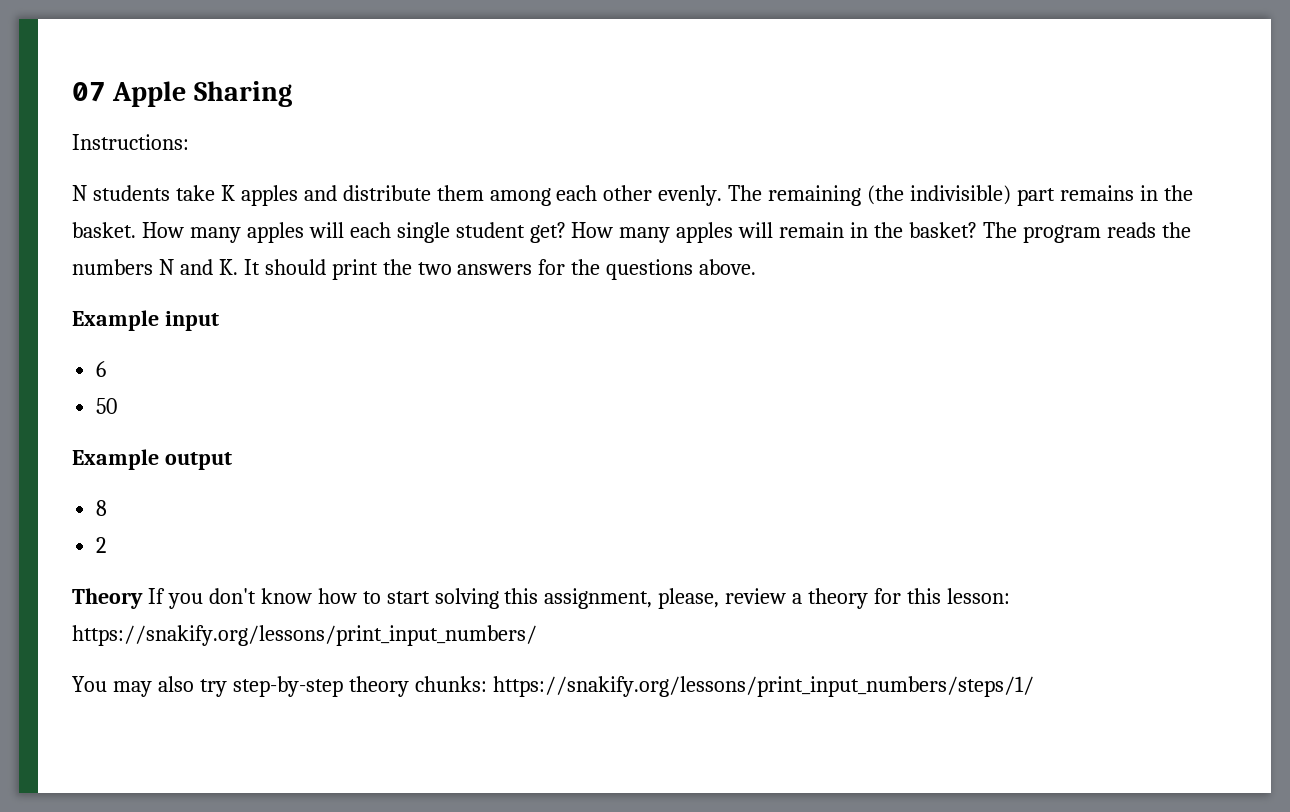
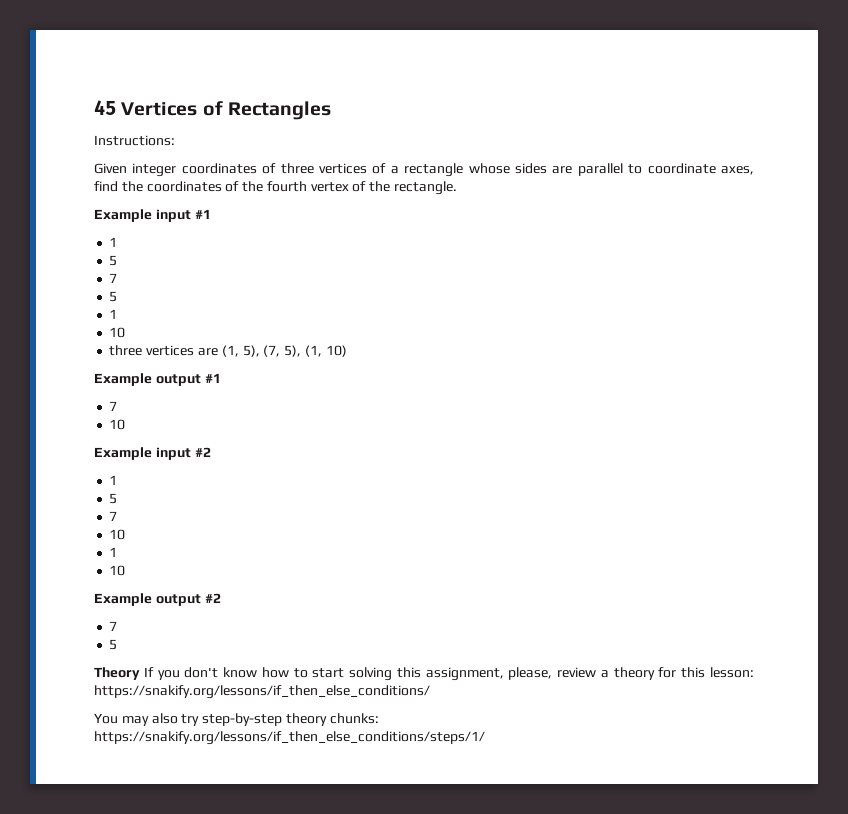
- 07 Apple Sharing
+ 45 Vertices of Rectangles
  Instructions:
- N students take K apples and distribute them among each other evenly. The remaining (the indivisible) part remains in the basket. How many apples will each single student get? How many apples will remain in the basket? The program reads the numbers N and K. It should print the two answers for the questions above.
- Example input
- 6
- 50
- Example output
- 8
- 2
+ Given integer coordinates of three vertices of a rectangle whose sides are parallel to coordinate axes, find the coordinates of the fourth vertex of the rectangle.
+ Example input #1
+ 1
+ 5
+ 7
+ 5
+ 1
+ 10
+ three vertices are (1, 5), (7, 5), (1, 10)
+ Example output #1
+ 7
+ 10
+ Example input #2
+ 1
+ 5
+ 7
+ 10
+ 1
+ 10
+ Example output #2
+ 7
+ 5
- Theory If you don't know how to start solving this assignment, please, review a theory for this lesson: https://snakify.org/lessons/print_input_numbers/
+ Theory If you don't know how to start solving this assignment, please, review a theory for this lesson: https://snakify.org/lessons/if_then_else_conditions/
- You may also try step-by-step theory chunks: https://snakify.org/lessons/print_input_numbers/steps/1/
+ You may also try step-by-step theory chunks: https://snakify.org/lessons/if_then_else_conditions/steps/1/

